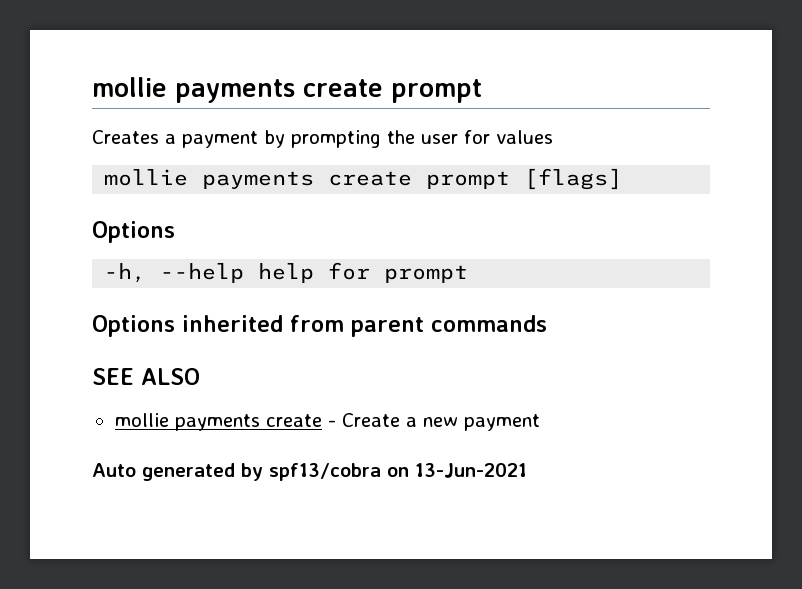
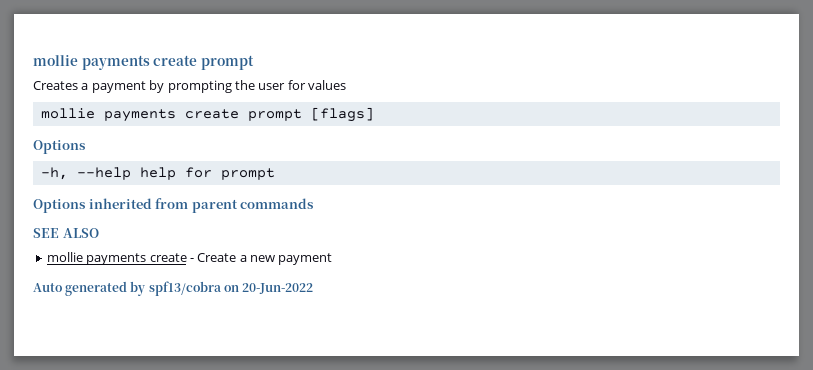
- Auto generated by spf13/cobra on 13-Jun-2021
+ Auto generated by spf13/cobra on 20-Jun-2022

